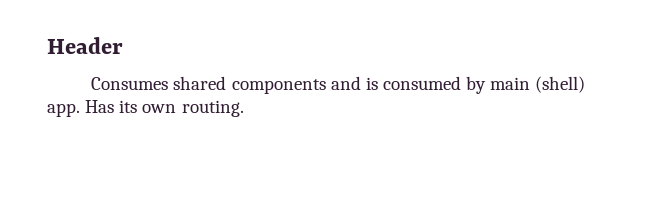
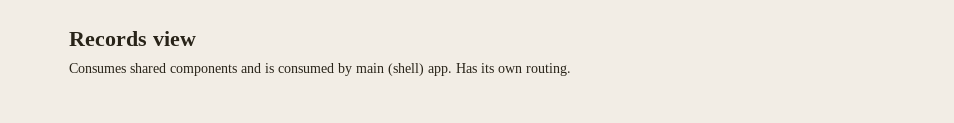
- Header
+ Records view

